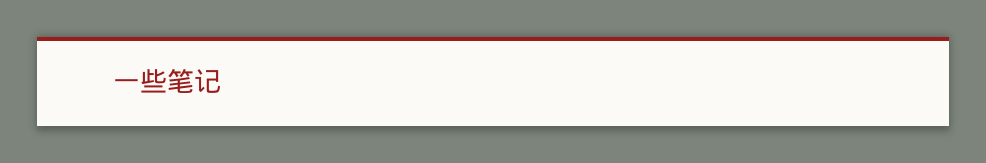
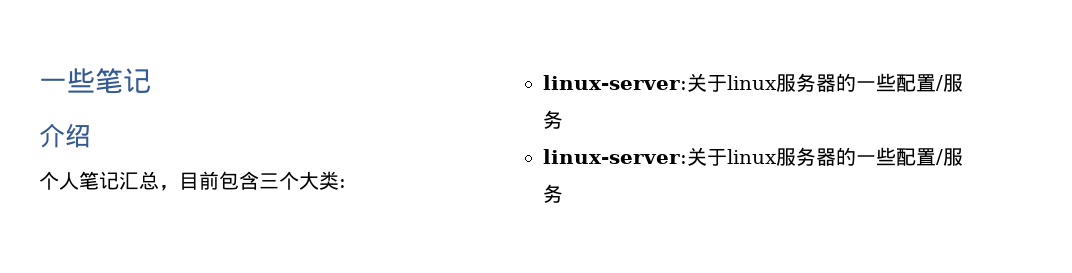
+ 介绍
+ 个人笔记汇总，目前包含三个大类:
+ linux-server:关于linux服务器的一些配置/服务
+ linux-server:关于linux服务器的一些配置/服务

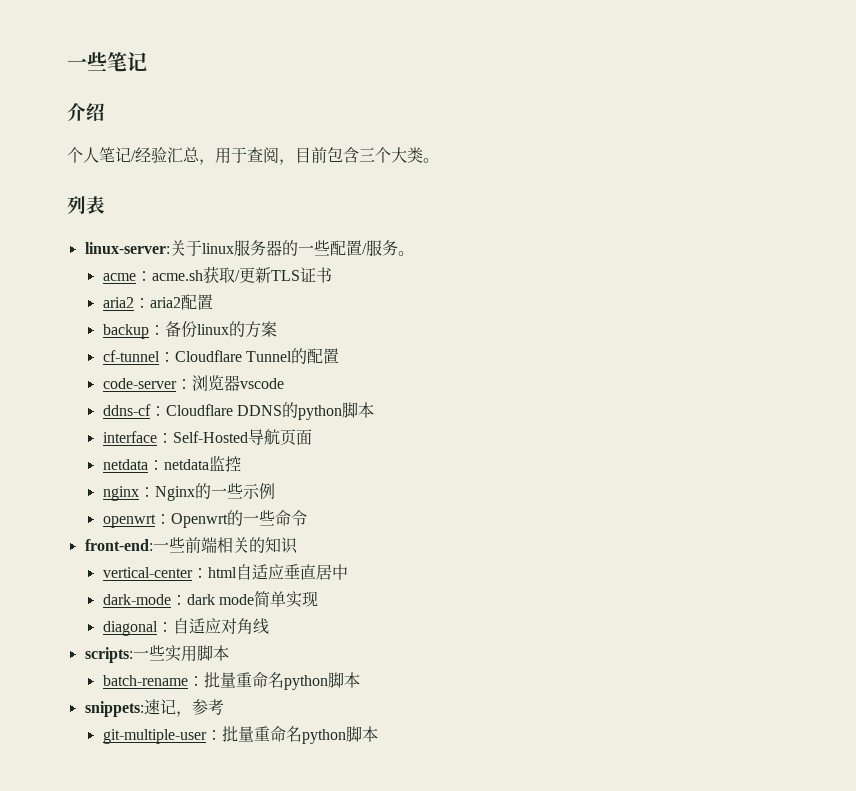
- 个人笔记汇总，目前包含三个大类:
- linux-server:关于linux服务器的一些配置/服务
- linux-server:关于linux服务器的一些配置/服务
+ 个人笔记/经验汇总，用于查阅，目前包含三个大类。
+ 列表
+ linux-server:关于linux服务器的一些配置/服务。
+ acme：acme.sh获取/更新TLS证书
+ aria2：aria2配置
+ backup：备份linux的方案
+ cf-tunnel：Cloudflare Tunnel的配置
+ code-server：浏览器vscode
+ ddns-cf：Cloudflare DDNS的python脚本
+ interface：Self-Hosted导航页面
+ netdata：netdata监控
+ nginx：Nginx的一些示例
+ openwrt：Openwrt的一些命令
+ front-end:一些前端相关的知识
+ vertical-center：html自适应垂直居中
+ dark-mode：dark mode简单实现
+ diagonal：自适应对角线
+ scripts:一些实用脚本
+ batch-rename：批量重命名python脚本
+ snippets:速记，参考
+ git-multiple-user：批量重命名python脚本

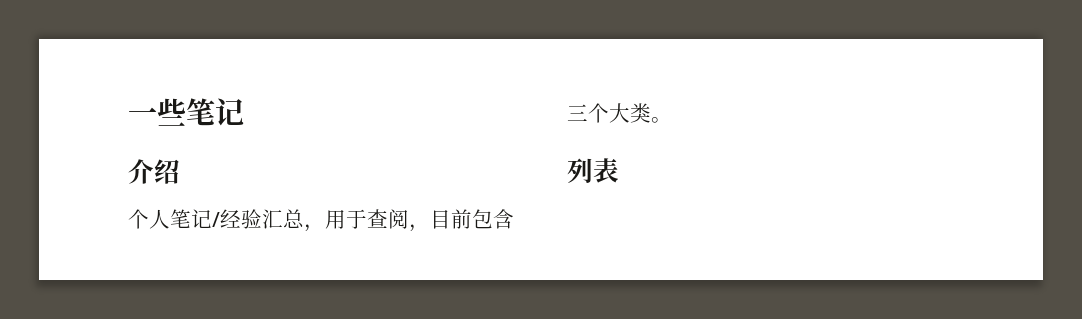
- linux-server:关于linux服务器的一些配置/服务。
- acme：acme.sh获取/更新TLS证书
- aria2：aria2配置
- backup：备份linux的方案
- cf-tunnel：Cloudflare Tunnel的配置
- code-server：浏览器vscode
- ddns-cf：Cloudflare DDNS的python脚本
- interface：Self-Hosted导航页面
- netdata：netdata监控
- nginx：Nginx的一些示例
- openwrt：Openwrt的一些命令
- front-end:一些前端相关的知识
- vertical-center：html自适应垂直居中
- dark-mode：dark mode简单实现
- diagonal：自适应对角线
- scripts:一些实用脚本
- batch-rename：批量重命名python脚本
- snippets:速记，参考
- git-multiple-user：批量重命名python脚本

